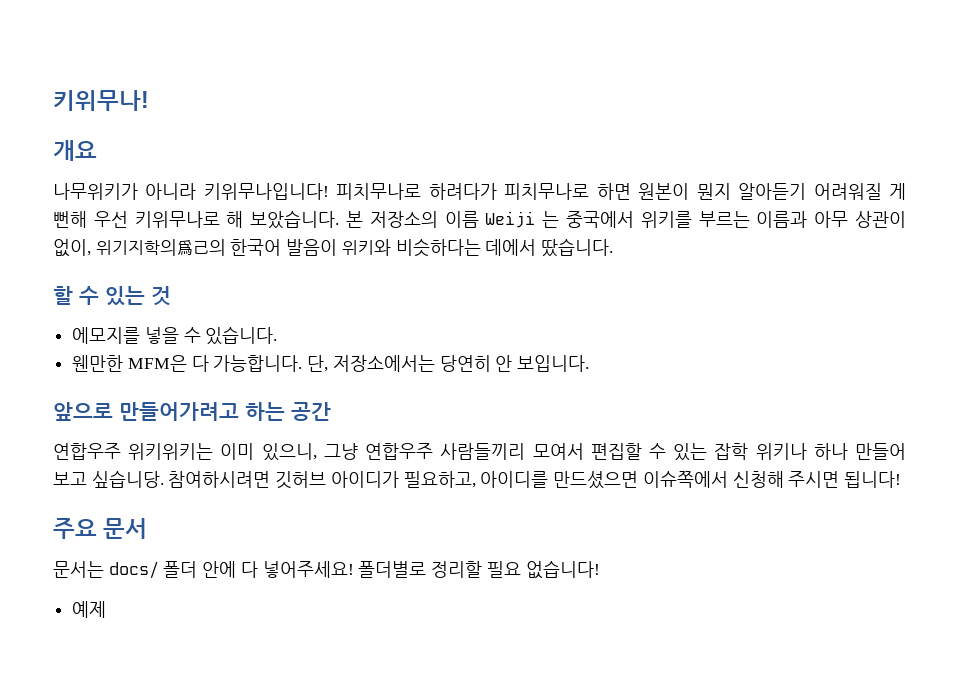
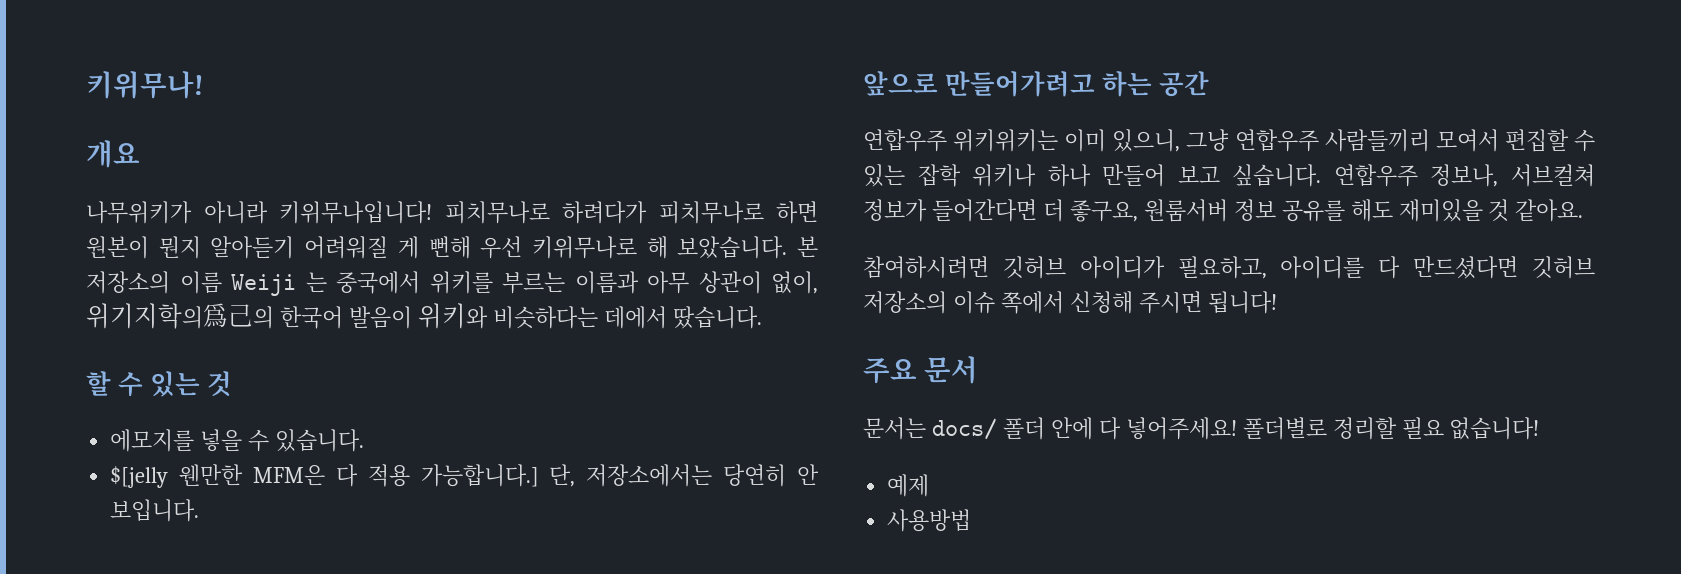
- 웬만한 MFM은 다 가능합니다.
+ $[jelly 웬만한 MFM은 다 적용 가능합니다.]
- 연합우주 위키위키는 이미 있으니, 그냥 연합우주 사람들끼리 모여서 편집할 수 있는 잡학 위키나 하나 만들어 보고 싶습니당. 참여하시려면 깃허브 아이디가 필요하고, 아이디를 만드셨으면 이슈쪽에서 신청해 주시면 됩니다!
+ 연합우주 위키위키는 이미 있으니, 그냥 연합우주 사람들끼리 모여서 편집할 수 있는 잡학 위키나 하나 만들어 보고 싶습니다. 연합우주 정보나, 서브컬쳐 정보가 들어간다면 더 좋구요, 원룸서버 정보 공유를 해도 재미있을 것 같아요.
+ 참여하시려면 깃허브 아이디가 필요하고, 아이디를 다 만드셨다면 깃허브 저장소의 이슈 쪽에서 신청해 주시면 됩니다!
+ 사용방법

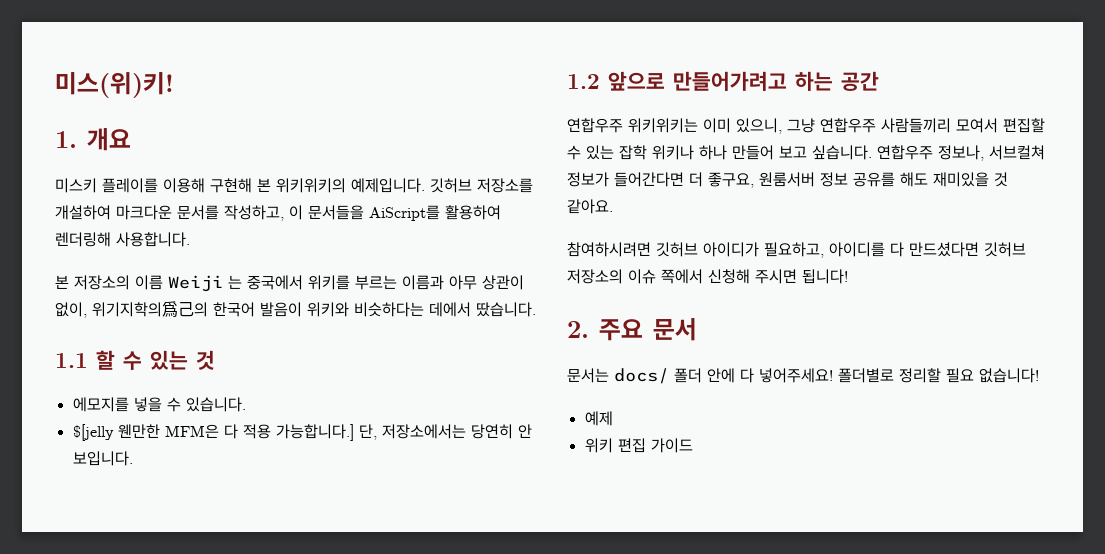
- 키위무나!
- 개요
+ 미스(위)키!
+ 1. 개요
- 나무위키가 아니라 키위무나입니다! 피치무나로 하려다가 피치무나로 하면 원본이 뭔지 알아듣기 어려워질 게 뻔해 우선 키위무나로 해 보았습니다. 본 저장소의 이름 Weiji 는 중국에서 위키를 부르는 이름과 아무 상관이 없이, 위기지학의爲己의 한국어 발음이 위키와 비슷하다는 데에서 땄습니다.
+ 미스키 플레이를 이용해 구현해 본 위키위키의 예제입니다. 깃허브 저장소를 개설하여 마크다운 문서를 작성하고, 이 문서들을 AiScript를 활용하여 렌더링해 사용합니다.
+ 본 저장소의 이름 Weiji 는 중국에서 위키를 부르는 이름과 아무 상관이 없이, 위기지학의爲己의 한국어 발음이 위키와 비슷하다는 데에서 땄습니다.
- 할 수 있는 것
+ 1.1 할 수 있는 것
- 앞으로 만들어가려고 하는 공간
+ 1.2 앞으로 만들어가려고 하는 공간
- 주요 문서
+ 2. 주요 문서
- 사용방법
+ 위키 편집 가이드

